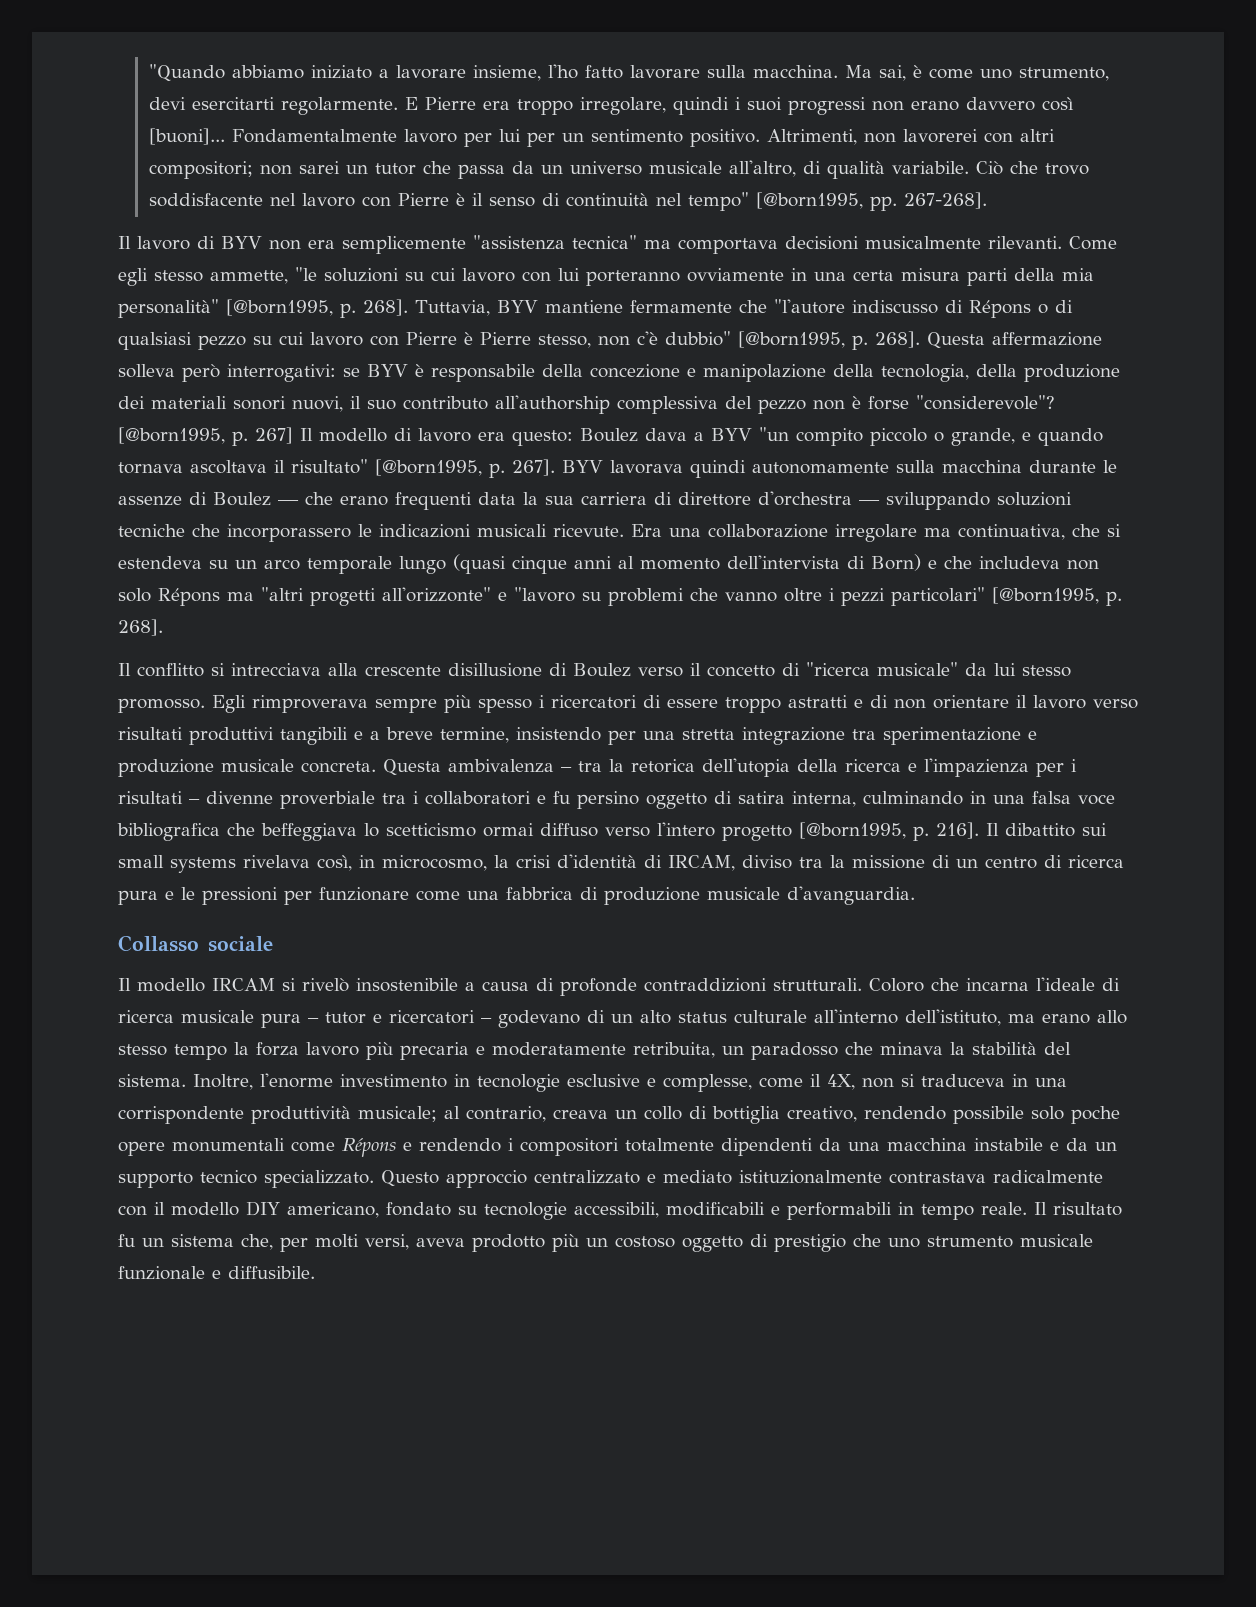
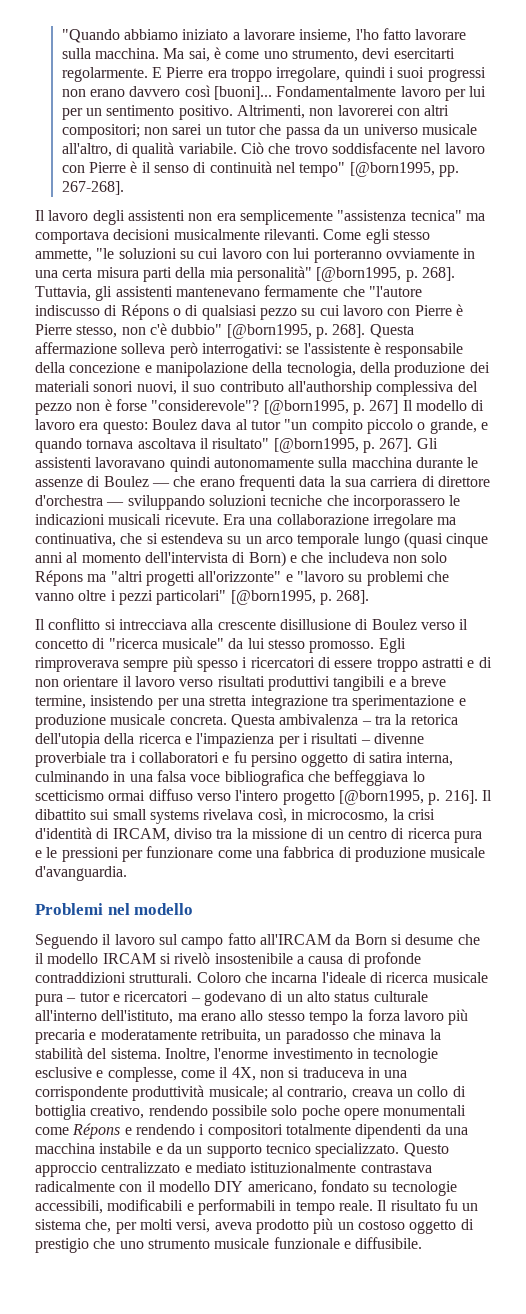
- Il lavoro di BYV non era semplicemente "assistenza tecnica" ma comportava decisioni musicalmente rilevanti.
+ Il lavoro degli assistenti non era semplicemente "assistenza tecnica" ma comportava decisioni musicalmente rilevanti.
- Tuttavia, BYV mantiene fermamente che "l'autore indiscusso di Répons o di qualsiasi pezzo su cui lavoro con Pierre è Pierre stesso, non c'è dubbio" [@born1995, p. 268].
+ Tuttavia, gli assistenti mantenevano fermamente che "l'autore indiscusso di Répons o di qualsiasi pezzo su cui lavoro con Pierre è Pierre stesso, non c'è dubbio" [@born1995, p. 268].
- Questa affermazione solleva però interrogativi: se BYV è responsabile della concezione e manipolazione della tecnologia, della produzione dei materiali sonori nuovi, il suo contributo all'authorship complessiva del pezzo non è forse "considerevole"?
+ Questa affermazione solleva però interrogativi: se l'assistente è responsabile della concezione e manipolazione della tecnologia, della produzione dei materiali sonori nuovi, il suo contributo all'authorship complessiva del pezzo non è forse "considerevole"?
- [@born1995, p. 267] Il modello di lavoro era questo: Boulez dava a BYV "un compito piccolo o grande, e quando tornava ascoltava il risultato" [@born1995, p. 267].
+ [@born1995, p. 267] Il modello di lavoro era questo: Boulez dava al tutor "un compito piccolo o grande, e quando tornava ascoltava il risultato" [@born1995, p. 267].
- BYV lavorava quindi autonomamente sulla macchina durante le assenze di Boulez — che erano frequenti data la sua carriera di direttore d'orchestra — sviluppando soluzioni tecniche che incorporassero le indicazioni musicali ricevute.
+ Gli assistenti lavoravano quindi autonomamente sulla macchina durante le assenze di Boulez — che erano frequenti data la sua carriera di direttore d'orchestra — sviluppando soluzioni tecniche che incorporassero le indicazioni musicali ricevute.
- Collasso sociale
- Il modello IRCAM si rivelò insostenibile a causa di profonde contraddizioni strutturali.
+ Problemi nel modello
+ Seguendo il lavoro sul campo fatto all'IRCAM da Born si desume che il modello IRCAM si rivelò insostenibile a causa di profonde contraddizioni strutturali.

